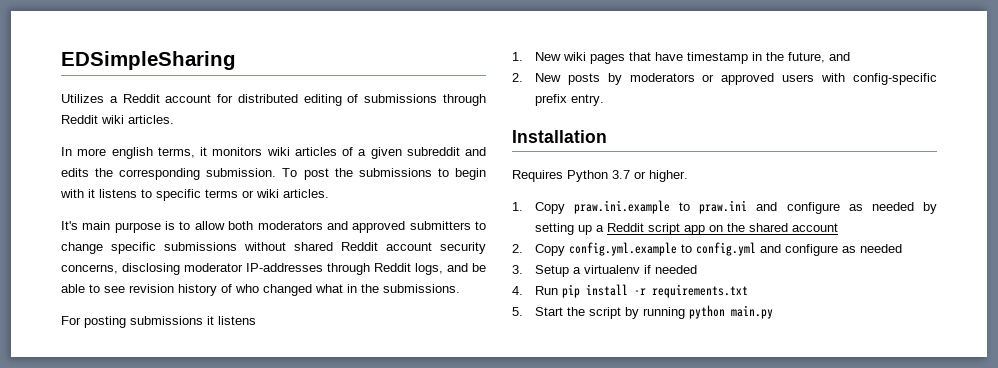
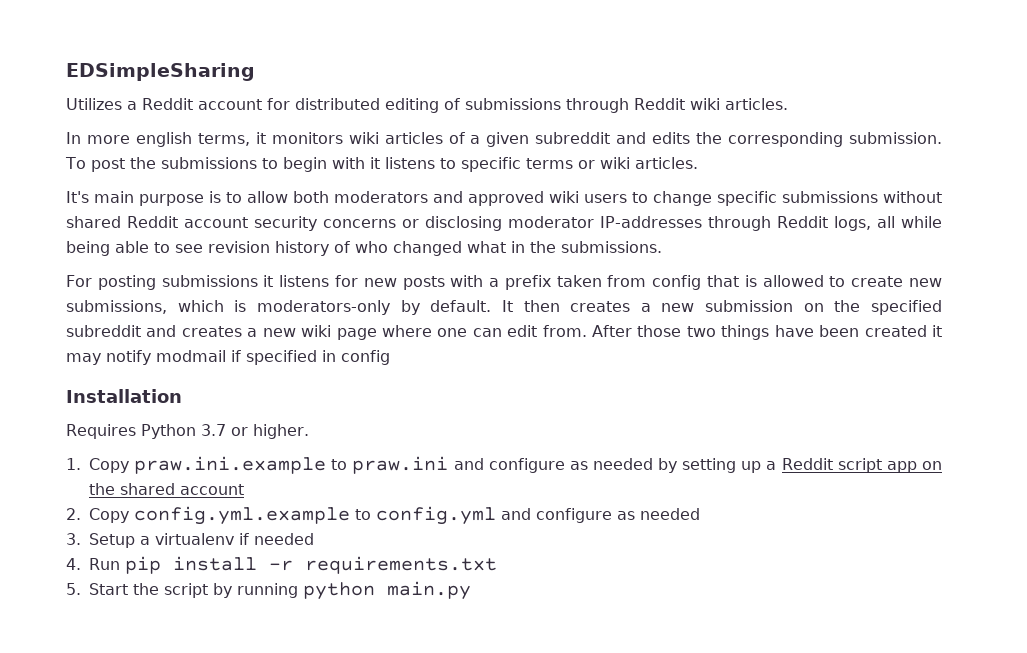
- It's main purpose is to allow both moderators and approved submitters to change specific submissions without shared Reddit account security concerns, disclosing moderator IP-addresses through Reddit logs, and be able to see revision history of who changed what in the submissions.
+ It's main purpose is to allow both moderators and approved wiki users to change specific submissions without shared Reddit account security concerns or disclosing moderator IP-addresses through Reddit logs, all while being able to see revision history of who changed what in the submissions.
- For posting submissions it listens
- 1. New wiki pages that have timestamp in the future, and
- 2. New posts by moderators or approved users with config-specific prefix entry.
+ For posting submissions it listens for new posts with a prefix taken from config that is allowed to create new submissions, which is moderators-only by default. It then creates a new submission on the specified subreddit and creates a new wiki page where one can edit from. After those two things have been created it may notify modmail if specified in config

